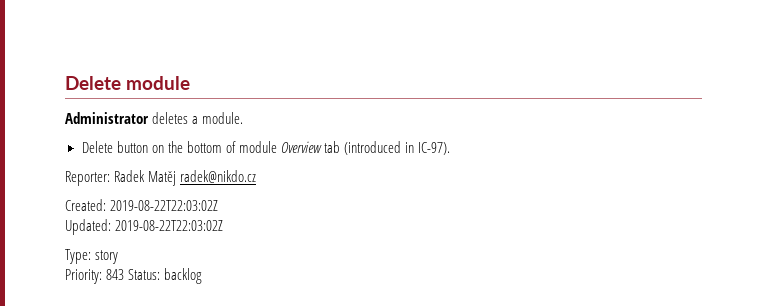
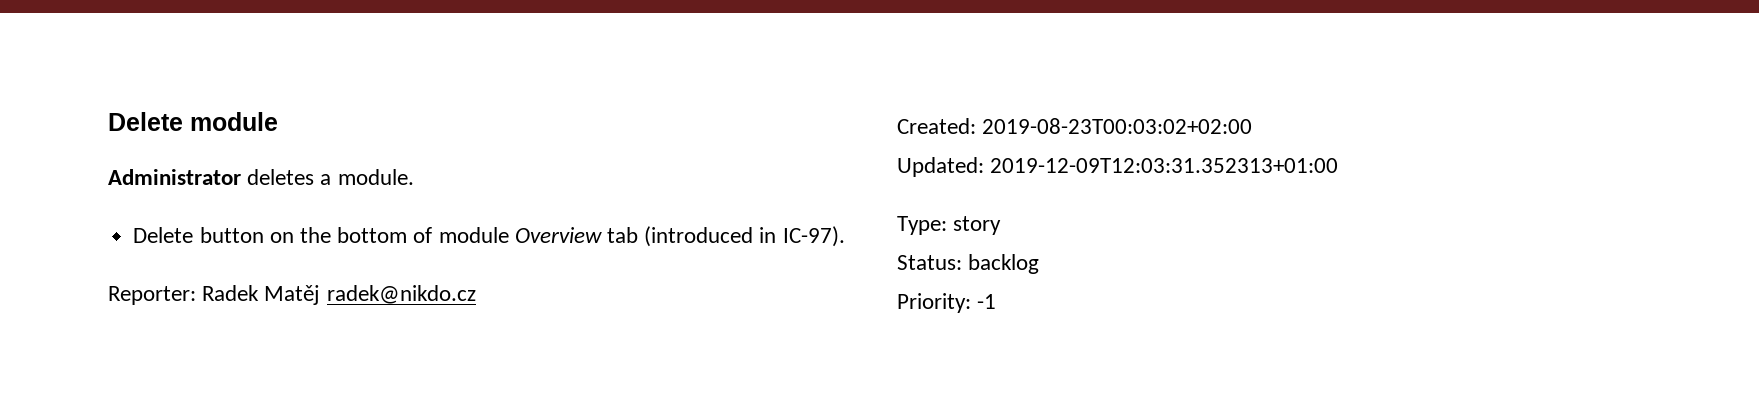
- Created: 2019-08-22T22:03:02Z
+ Created: 2019-08-23T00:03:02+02:00
- Updated: 2019-08-22T22:03:02Z
+ Updated: 2019-12-09T12:03:31.352313+01:00
- Priority: 843 Status: backlog
+ Status: backlog
+ Priority: -1

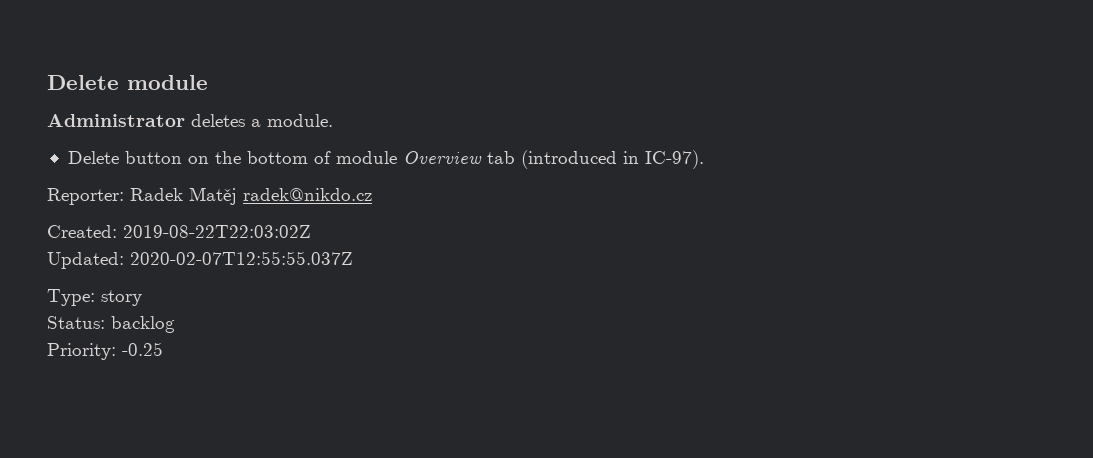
- Created: 2019-08-23T00:03:02+02:00
+ Created: 2019-08-22T22:03:02Z
- Updated: 2019-12-09T12:03:31.352313+01:00
+ Updated: 2020-02-07T12:55:55.037Z
- Priority: -1
+ Priority: -0.25

